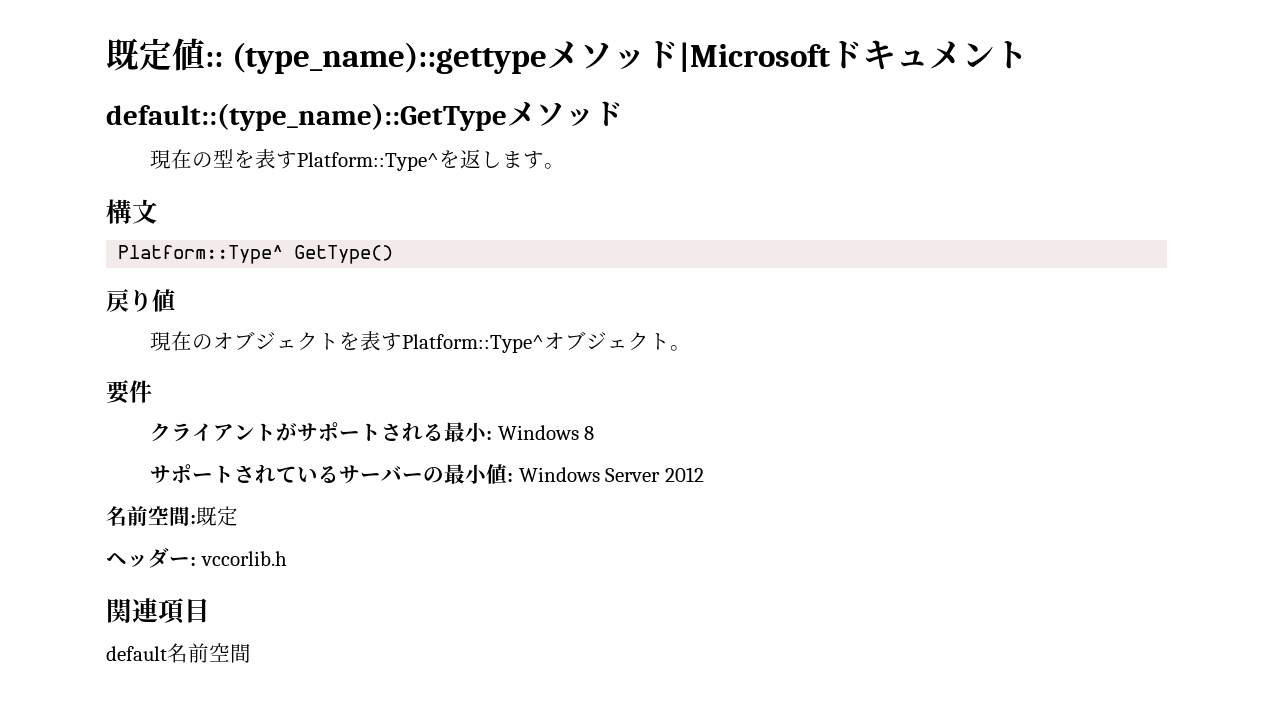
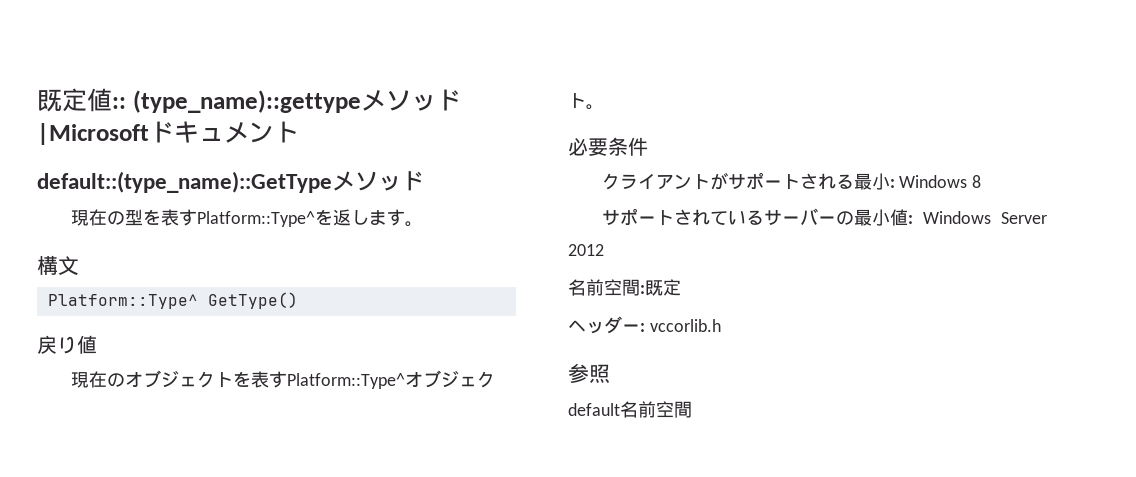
- 要件
+ 必要条件
- 関連項目
+ 参照

